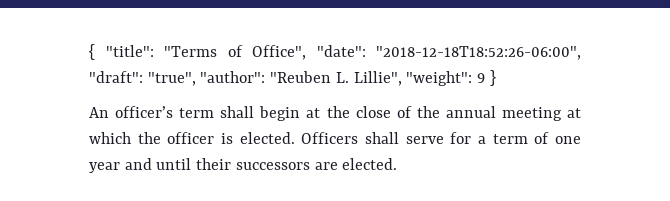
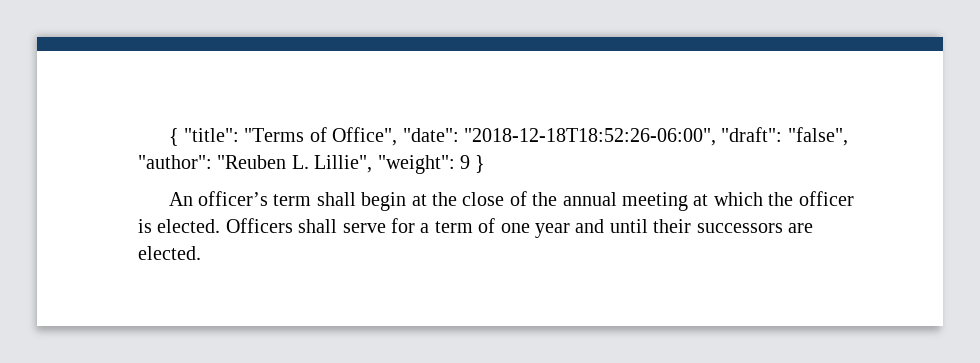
- { "title": "Terms of Office", "date": "2018-12-18T18:52:26-06:00", "draft": "true", "author": "Reuben L. Lillie", "weight": 9 }
+ { "title": "Terms of Office", "date": "2018-12-18T18:52:26-06:00", "draft": "false", "author": "Reuben L. Lillie", "weight": 9 }

